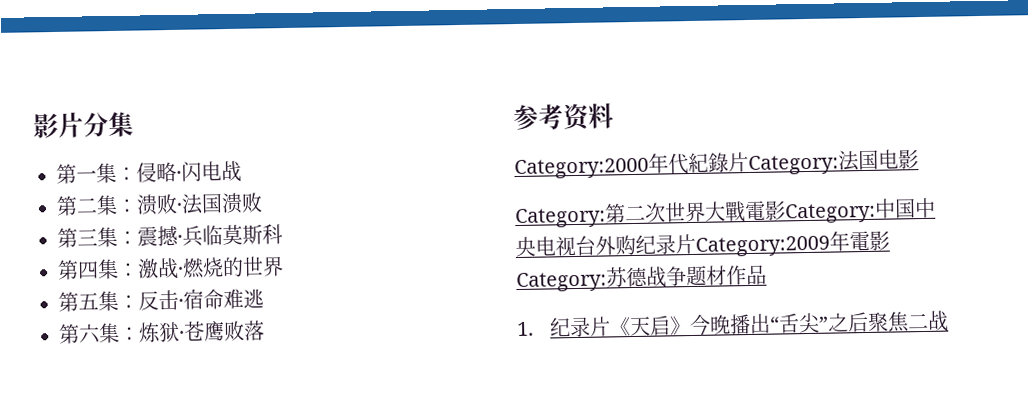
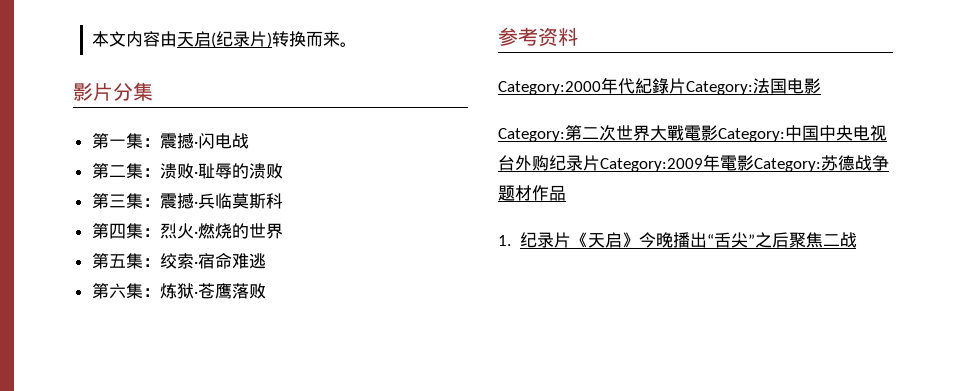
+ 本文内容由天启(纪录片)转换而来。
- 第一集：侵略·闪电战
+ 第一集：震撼·闪电战
- 第二集：溃败·法国溃败
+ 第二集：溃败·耻辱的溃败
- 第四集：激战·燃烧的世界
+ 第四集：烈火·燃烧的世界
- 第五集：反击·宿命难逃
+ 第五集：绞索·宿命难逃
- 第六集：炼狱·苍鹰败落
+ 第六集：炼狱·苍鹰落败

